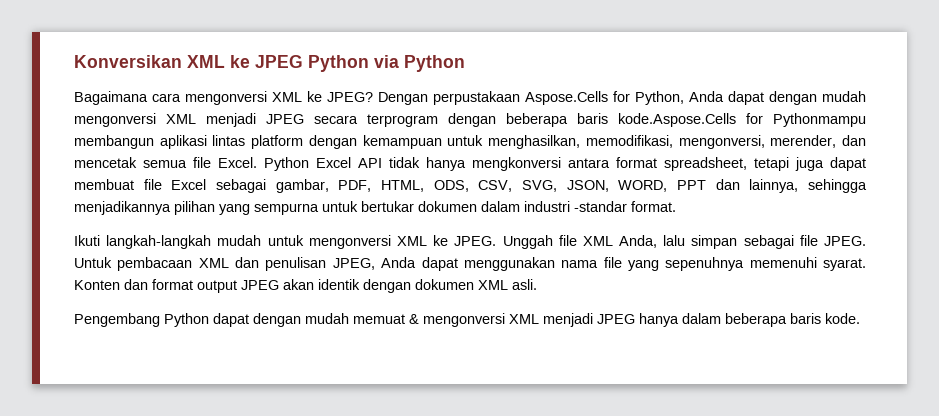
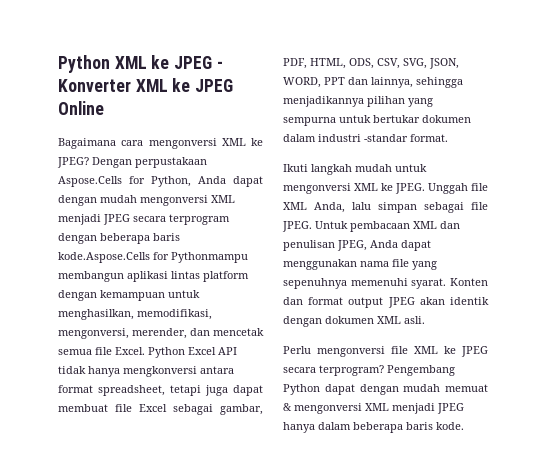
- Konversikan XML ke JPEG Python via Python
+ Python XML ke JPEG - Konverter XML ke JPEG Online
- Ikuti langkah-langkah mudah untuk mengonversi XML ke JPEG.
+ Ikuti langkah mudah untuk mengonversi XML ke JPEG.
+ Perlu mengonversi file XML ke JPEG secara terprogram?

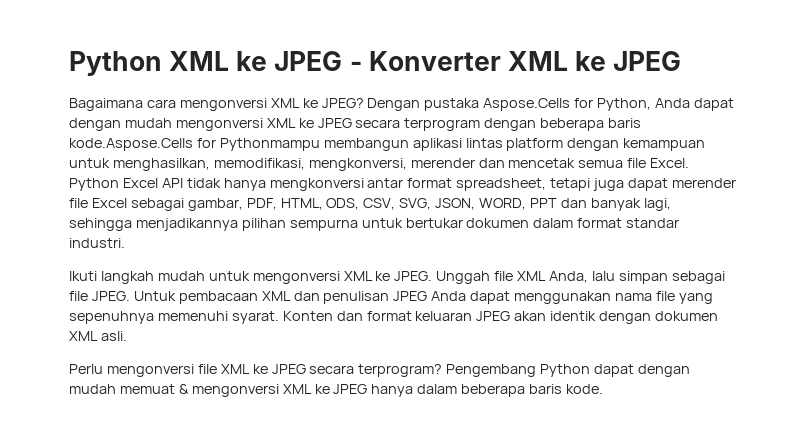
- Python XML ke JPEG - Konverter XML ke JPEG Online
+ Python XML ke JPEG - Konverter XML ke JPEG
- Dengan perpustakaan Aspose.Cells for Python, Anda dapat dengan mudah mengonversi XML menjadi JPEG secara terprogram dengan beberapa baris kode.Aspose.Cells for Pythonmampu membangun aplikasi lintas platform dengan kemampuan untuk menghasilkan, memodifikasi, mengonversi, merender, dan mencetak semua file Excel.
+ Dengan pustaka Aspose.Cells for Python, Anda dapat dengan mudah mengonversi XML ke JPEG secara terprogram dengan beberapa baris kode.Aspose.Cells for Pythonmampu membangun aplikasi lintas platform dengan kemampuan untuk menghasilkan, memodifikasi, mengkonversi, merender dan mencetak semua file Excel.
- Python Excel API tidak hanya mengkonversi antara format spreadsheet, tetapi juga dapat membuat file Excel sebagai gambar, PDF, HTML, ODS, CSV, SVG, JSON, WORD, PPT dan lainnya, sehingga menjadikannya pilihan yang sempurna untuk bertukar dokumen dalam industri -standar format.
+ Python Excel API tidak hanya mengkonversi antar format spreadsheet, tetapi juga dapat merender file Excel sebagai gambar, PDF, HTML, ODS, CSV, SVG, JSON, WORD, PPT dan banyak lagi, sehingga menjadikannya pilihan sempurna untuk bertukar dokumen dalam format standar industri.
- Untuk pembacaan XML dan penulisan JPEG, Anda dapat menggunakan nama file yang sepenuhnya memenuhi syarat.
+ Untuk pembacaan XML dan penulisan JPEG Anda dapat menggunakan nama file yang sepenuhnya memenuhi syarat.
- Konten dan format output JPEG akan identik dengan dokumen XML asli.
+ Konten dan format keluaran JPEG akan identik dengan dokumen XML asli.
- Pengembang Python dapat dengan mudah memuat & mengonversi XML menjadi JPEG hanya dalam beberapa baris kode.
+ Pengembang Python dapat dengan mudah memuat & mengonversi XML ke JPEG hanya dalam beberapa baris kode.

